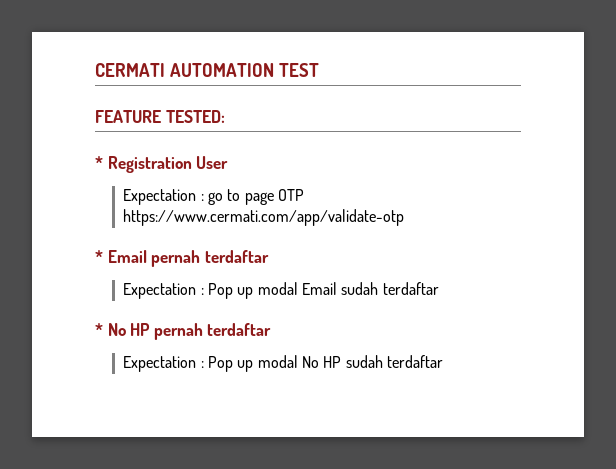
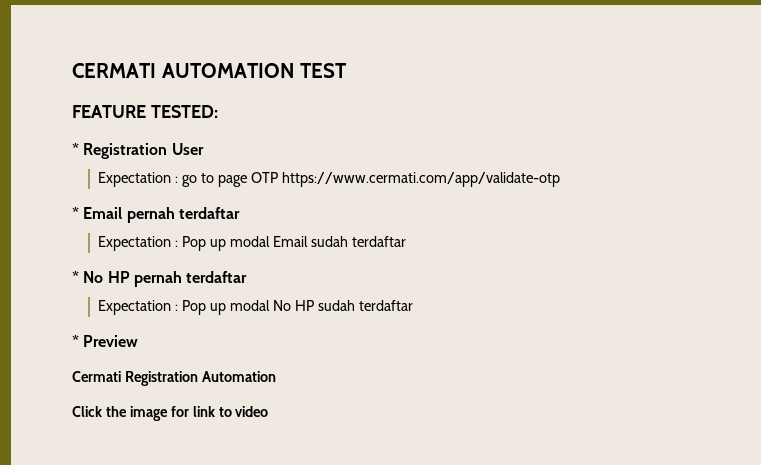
+ * Preview
+ Cermati Registration Automation
+ Click the image for link to video

